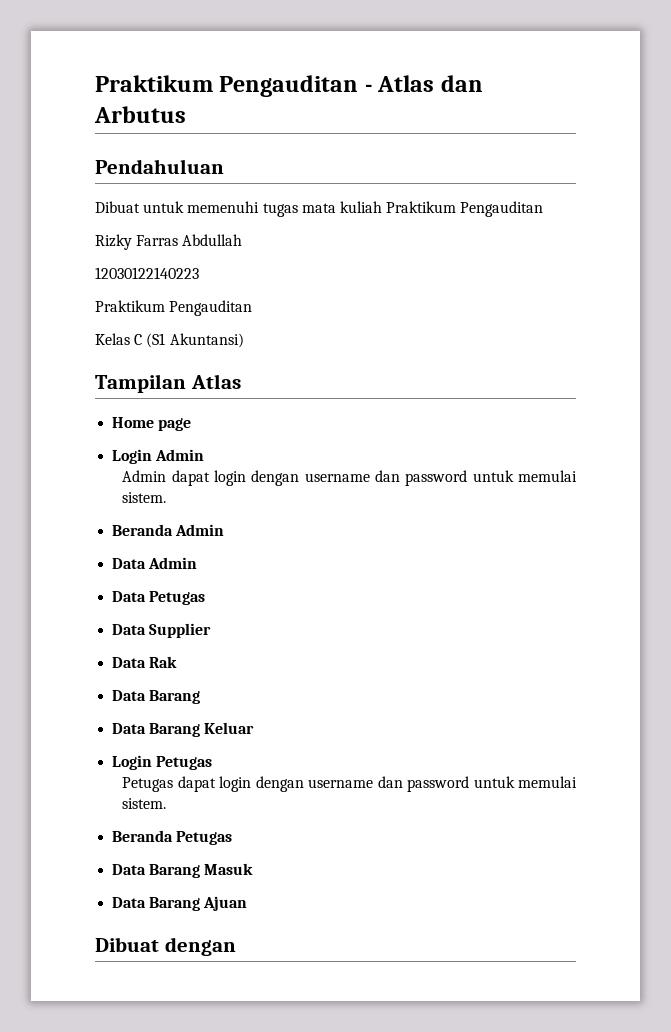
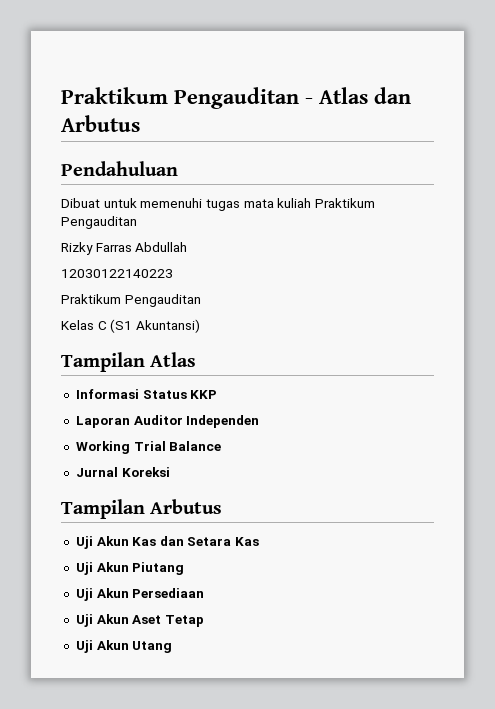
- Home page
- Login Admin
- Admin dapat login dengan username dan password untuk memulai sistem.
- Beranda Admin
- Data Admin
- Data Petugas
- Data Supplier
- Data Rak
- Data Barang
- Data Barang Keluar
- Login Petugas
- Petugas dapat login dengan username dan password untuk memulai sistem.
- Beranda Petugas
- Data Barang Masuk
- Data Barang Ajuan
- Dibuat dengan
+ Informasi Status KKP
+ Laporan Auditor Independen
+ Working Trial Balance
+ Jurnal Koreksi
+ Tampilan Arbutus
+ Uji Akun Kas dan Setara Kas
+ Uji Akun Piutang
+ Uji Akun Persediaan
+ Uji Akun Aset Tetap
+ Uji Akun Utang

